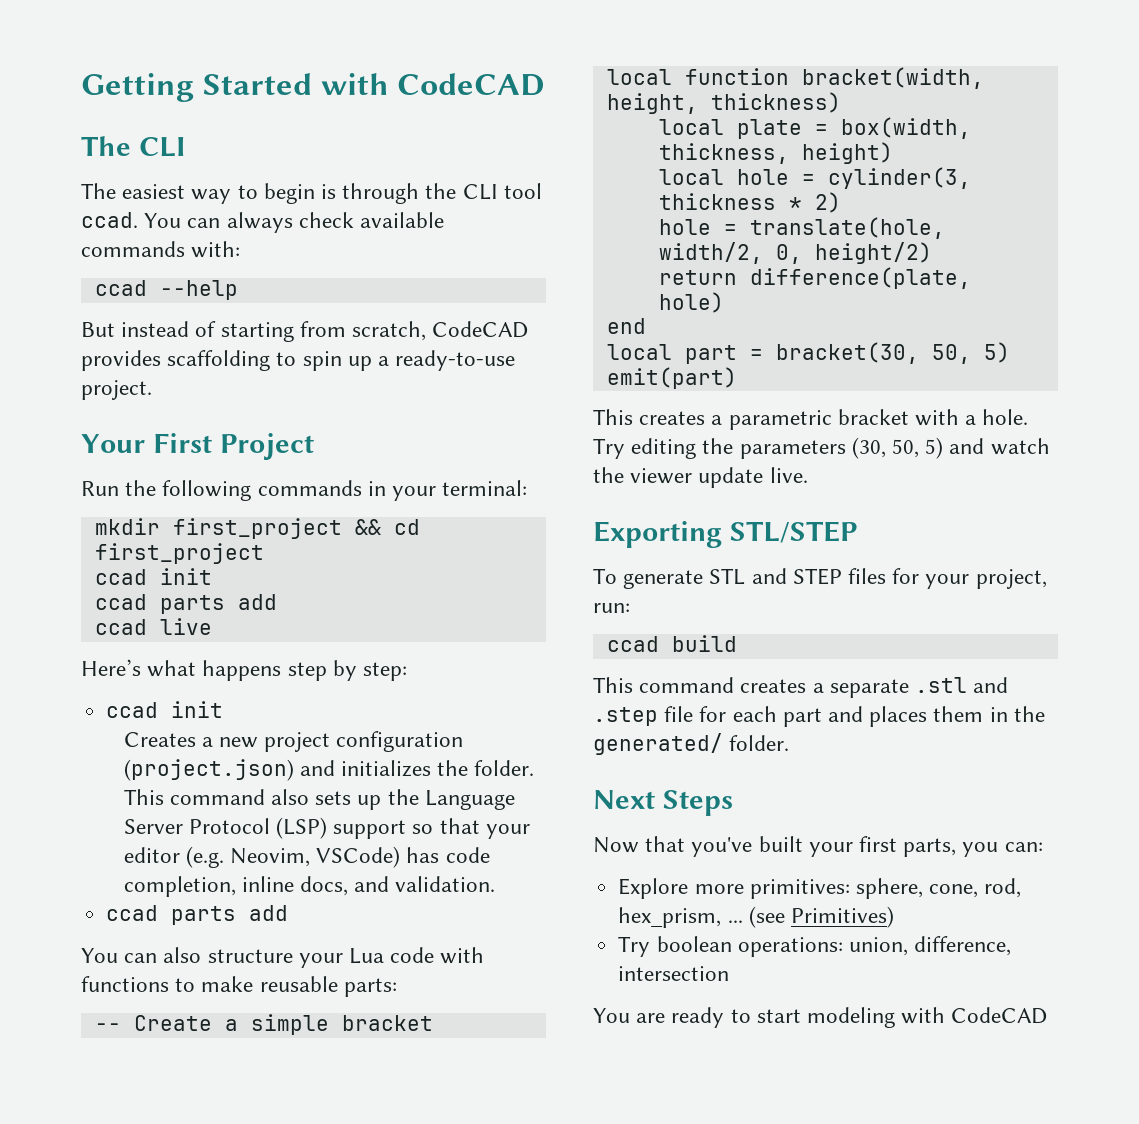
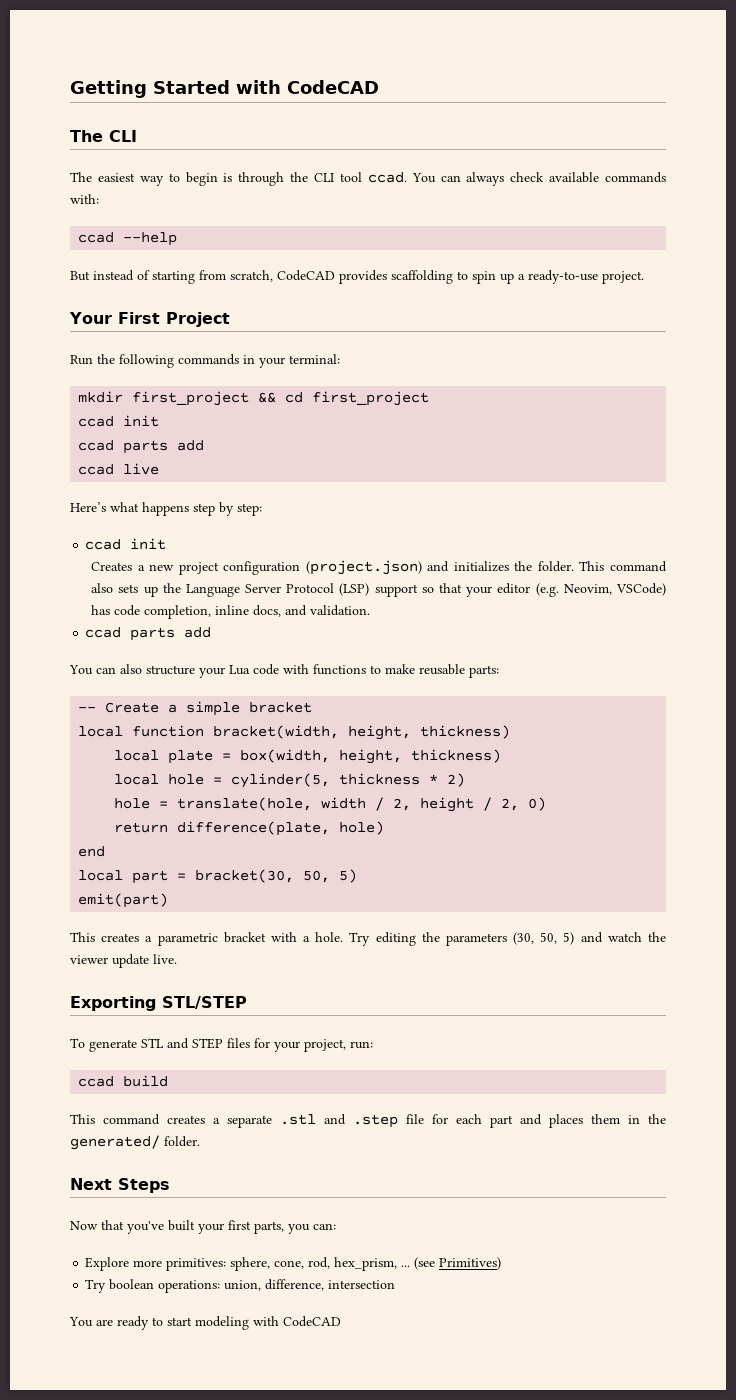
- local plate = box(width, thickness, height)
+ local plate = box(width, height, thickness)
- local hole = cylinder(3, thickness * 2)
+ local hole = cylinder(5, thickness * 2)
- hole = translate(hole, width/2, 0, height/2)
+ hole = translate(hole, width / 2, height / 2, 0)

